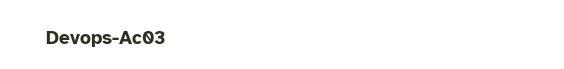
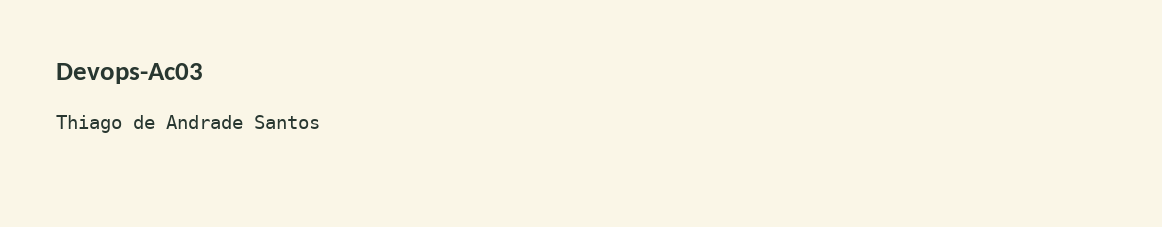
+ Thiago de Andrade Santos

